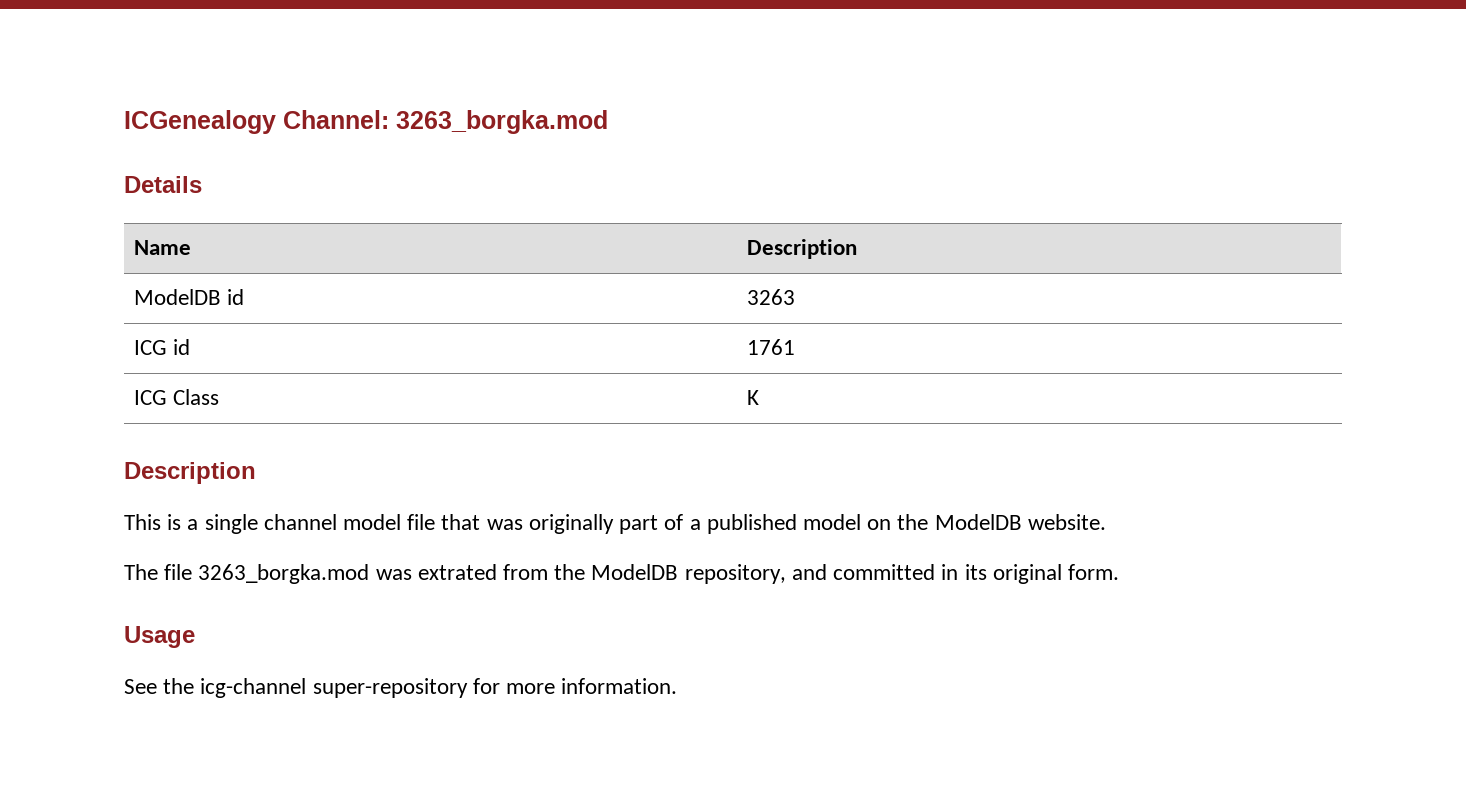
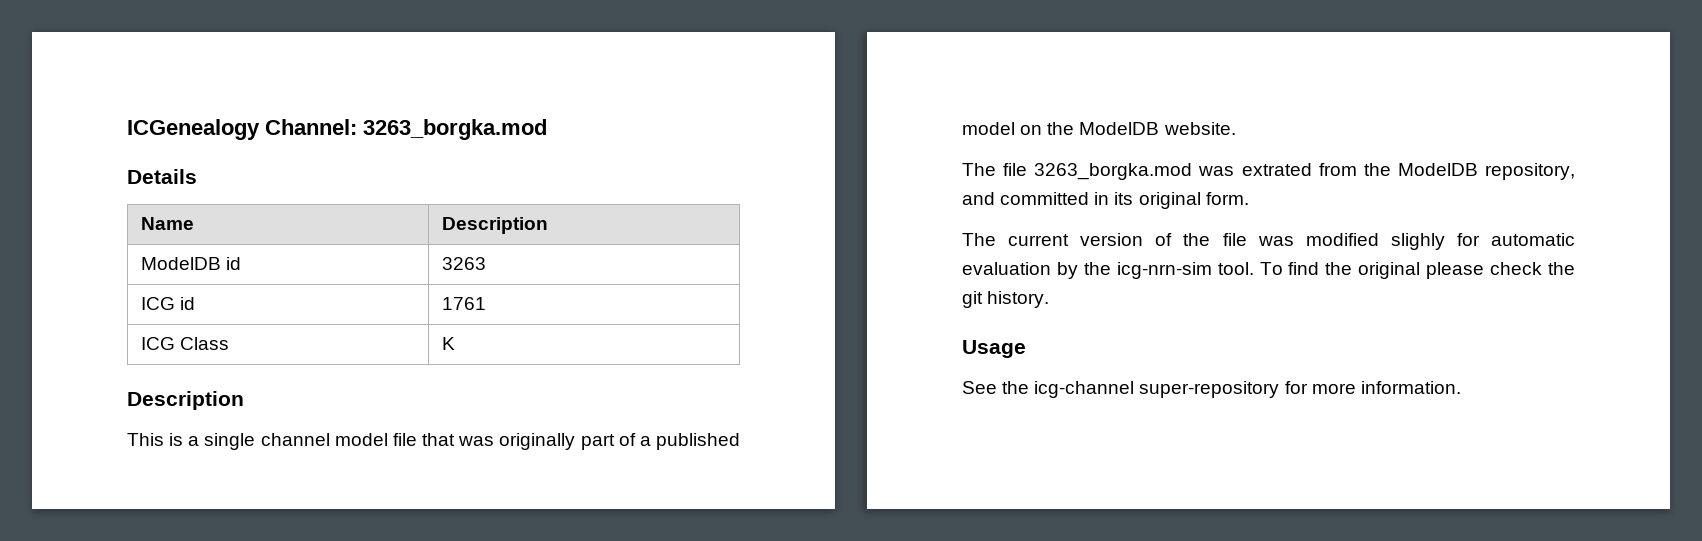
+ The current version of the file was modified slighly for automatic evaluation by the icg-nrn-sim tool. To find the original please check the git history.

